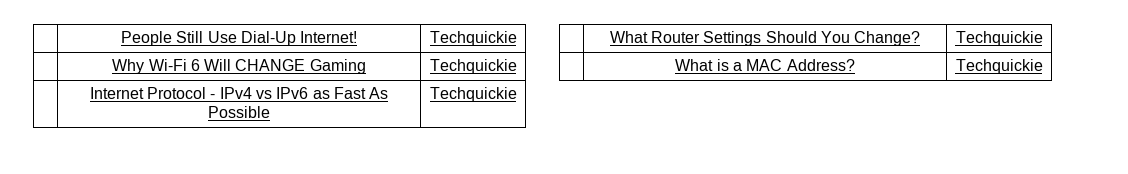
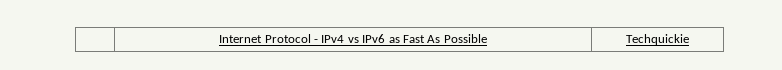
- | People Still Use Dial-Up Internet! | Techquickie
- | Why Wi-Fi 6 Will CHANGE Gaming | Techquickie
- | What Router Settings Should You Change? | Techquickie
- | What is a MAC Address? | Techquickie

